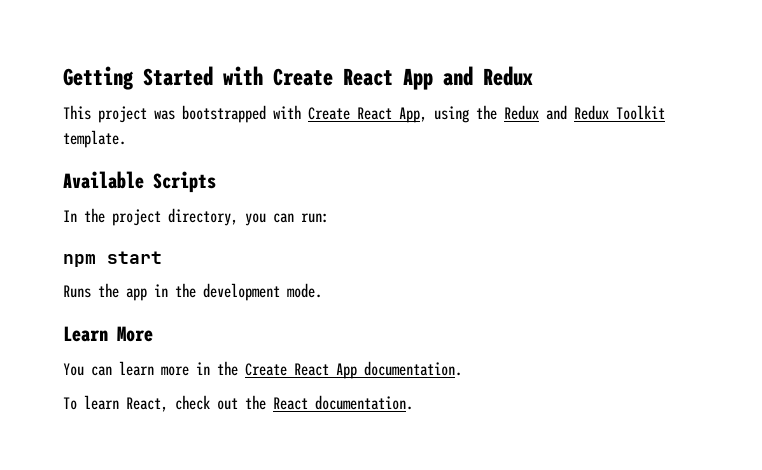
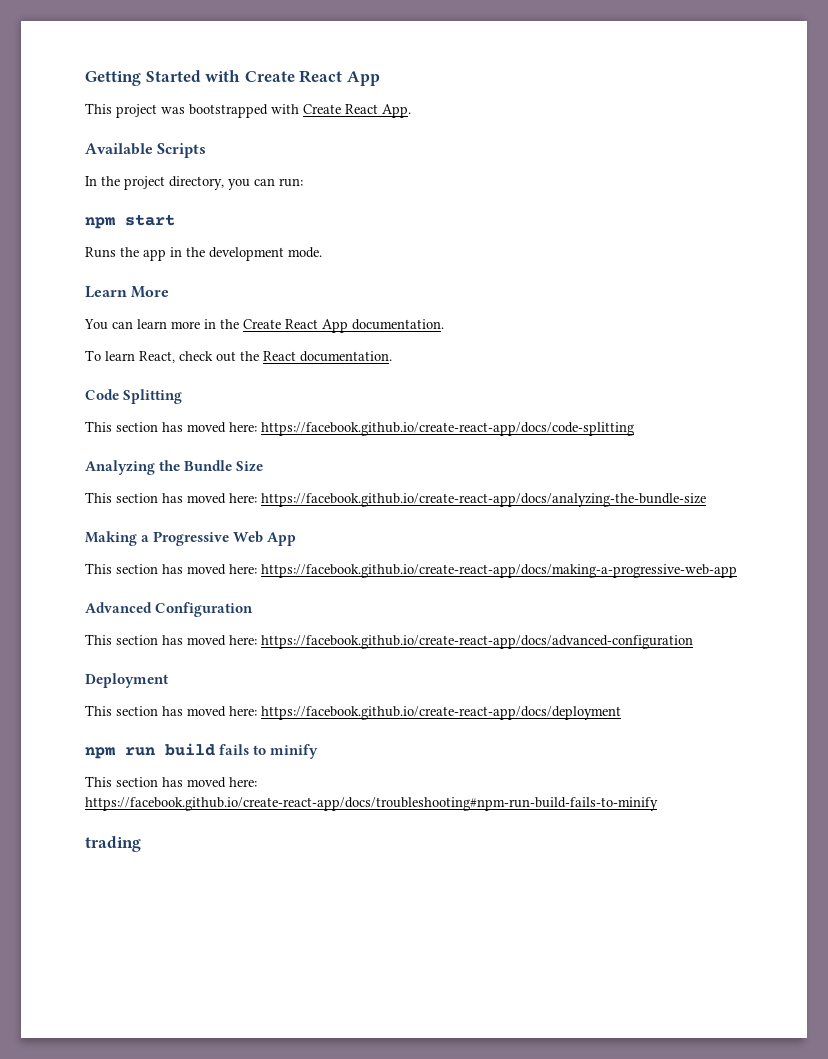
- Getting Started with Create React App and Redux
+ Getting Started with Create React App
- This project was bootstrapped with Create React App, using the Redux and Redux Toolkit template.
+ This project was bootstrapped with Create React App.
+ Code Splitting
+ This section has moved here: https://facebook.github.io/create-react-app/docs/code-splitting
+ Analyzing the Bundle Size
+ This section has moved here: https://facebook.github.io/create-react-app/docs/analyzing-the-bundle-size
+ Making a Progressive Web App
+ This section has moved here: https://facebook.github.io/create-react-app/docs/making-a-progressive-web-app
+ Advanced Configuration
+ This section has moved here: https://facebook.github.io/create-react-app/docs/advanced-configuration
+ Deployment
+ This section has moved here: https://facebook.github.io/create-react-app/docs/deployment
+ npm run build fails to minify
+ This section has moved here: https://facebook.github.io/create-react-app/docs/troubleshooting#npm-run-build-fails-to-minify
+ trading

